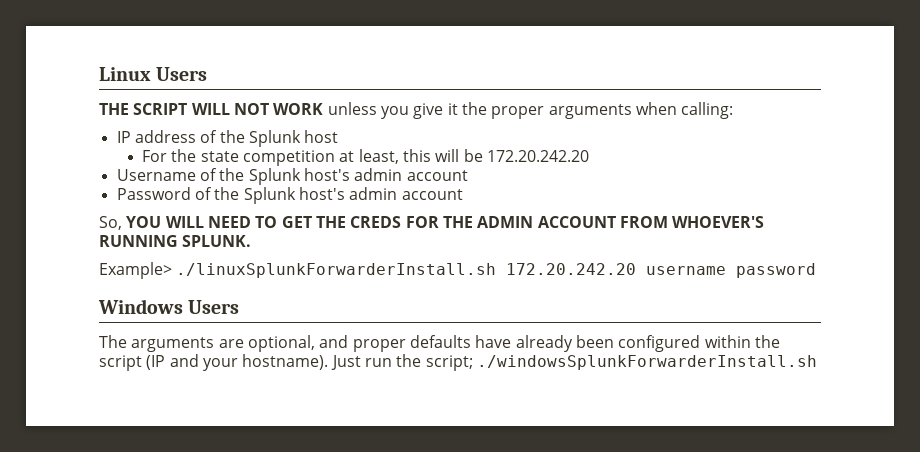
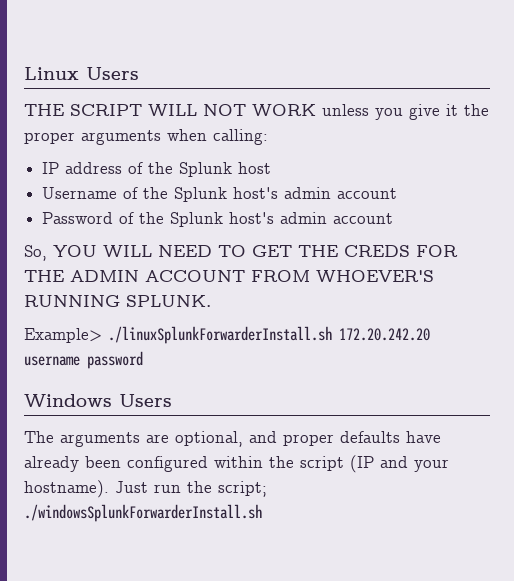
- For the state competition at least, this will be 172.20.242.20

